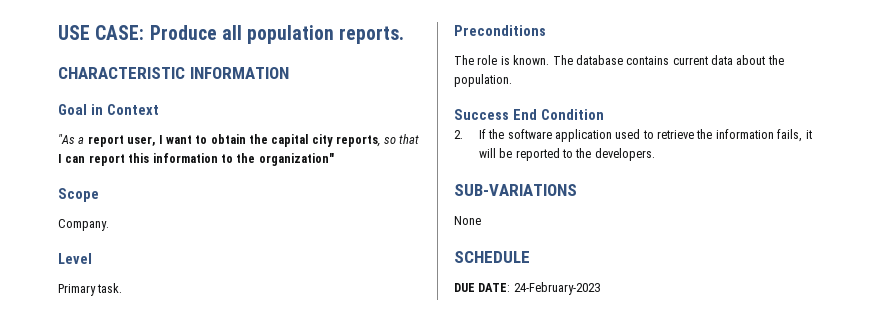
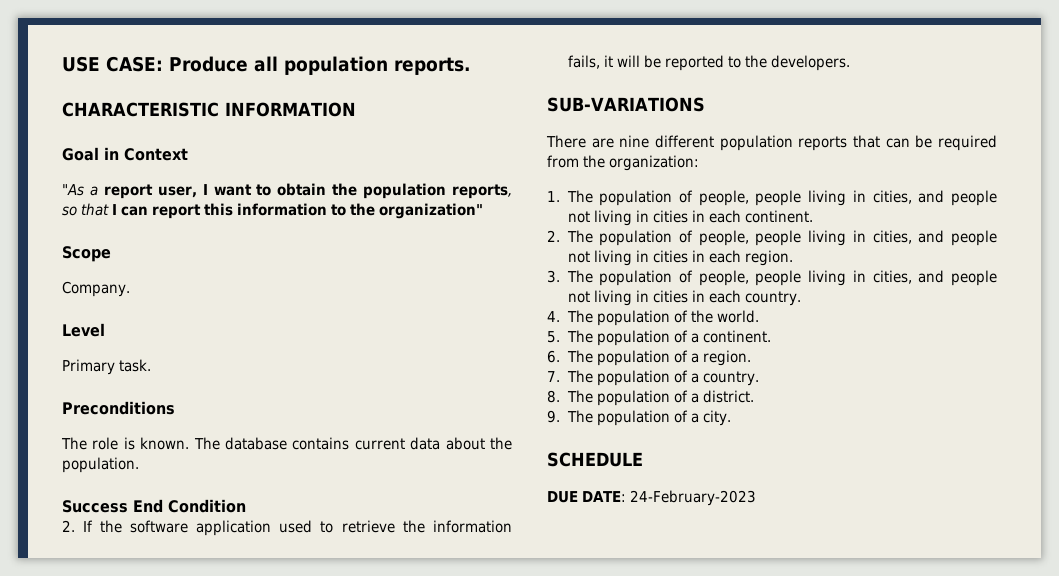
- "As a report user, I want to obtain the capital city reports, so that I can report this information to the organization"
+ "As a report user, I want to obtain the population reports, so that I can report this information to the organization"
- None
+ There are nine different population reports that can be required from the organization:
+ 1. The population of people, people living in cities, and people not living in cities in each continent.
+ 2. The population of people, people living in cities, and people not living in cities in each region.
+ 3. The population of people, people living in cities, and people not living in cities in each country.
+ 4. The population of the world.
+ 5. The population of a continent.
+ 6. The population of a region.
+ 7. The population of a country.
+ 8. The population of a district.
+ 9. The population of a city.

